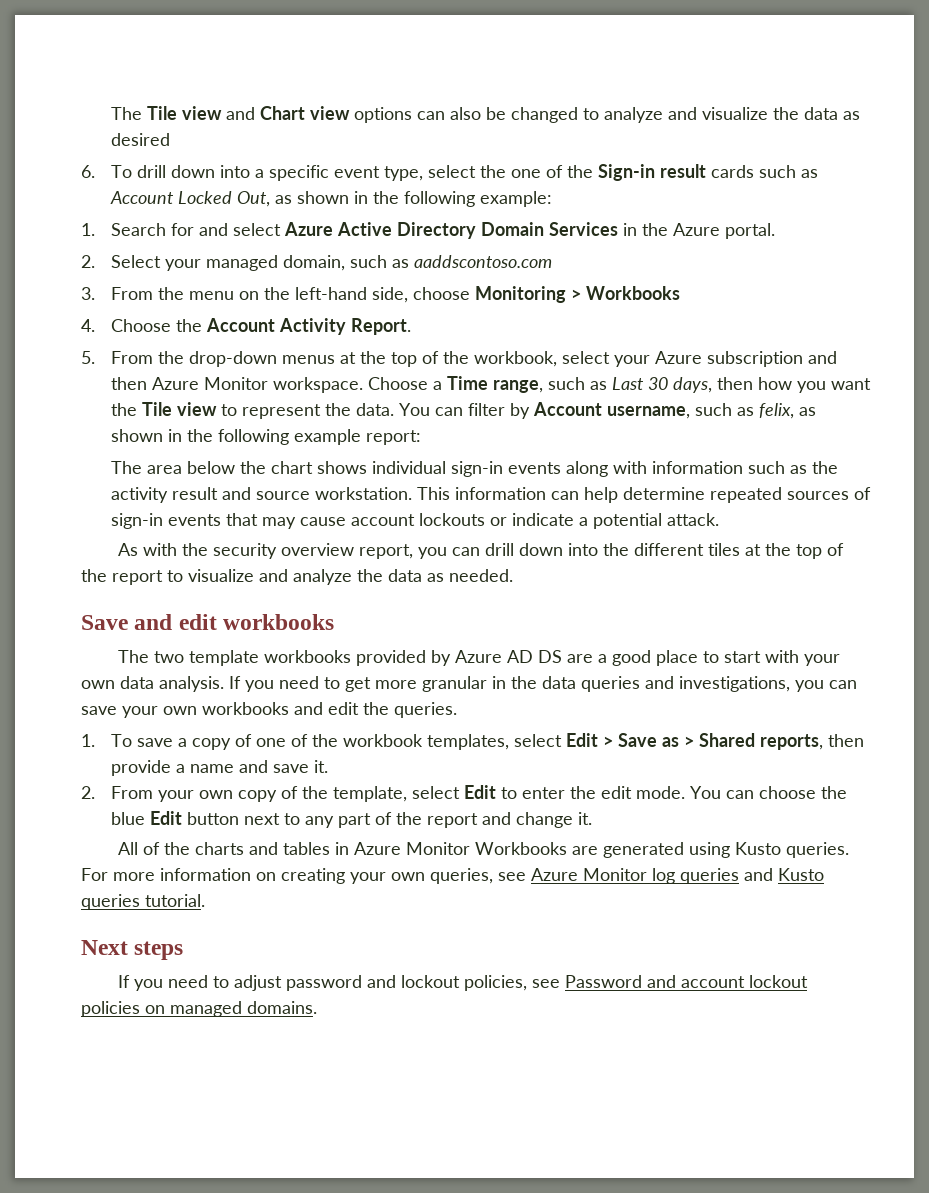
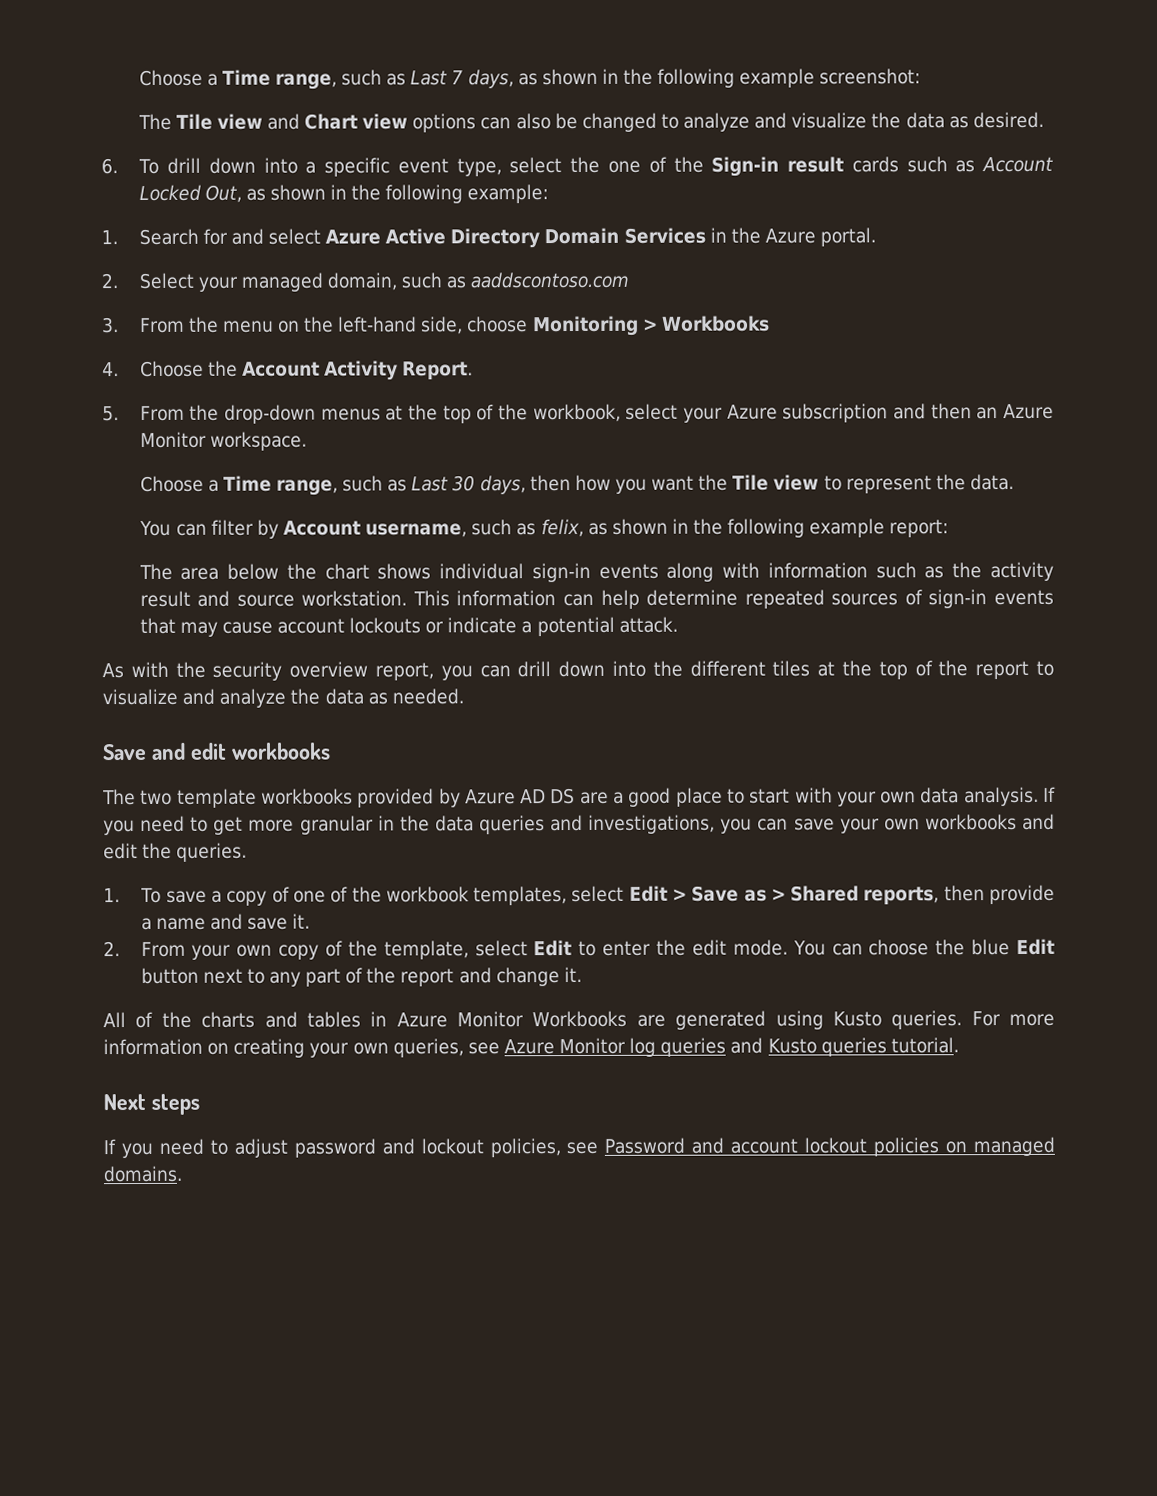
+ Choose a Time range, such as Last 7 days, as shown in the following example screenshot:
- The Tile view and Chart view options can also be changed to analyze and visualize the data as desired
+ The Tile view and Chart view options can also be changed to analyze and visualize the data as desired.
- 5. From the drop-down menus at the top of the workbook, select your Azure subscription and then Azure Monitor workspace. Choose a Time range, such as Last 30 days, then how you want the Tile view to represent the data. You can filter by Account username, such as felix, as shown in the following example report:
+ 5. From the drop-down menus at the top of the workbook, select your Azure subscription and then an Azure Monitor workspace.
+ Choose a Time range, such as Last 30 days, then how you want the Tile view to represent the data.
+ You can filter by Account username, such as felix, as shown in the following example report:

